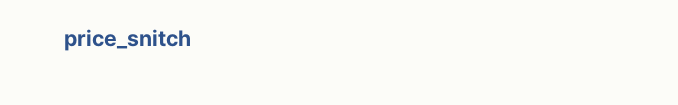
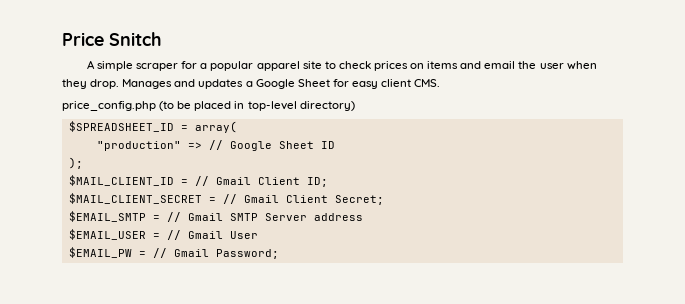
- price_snitch
+ Price Snitch
+ A simple scraper for a popular apparel site to check prices on items and email the user when they drop. Manages and updates a Google Sheet for easy client CMS.
+ price_config.php (to be placed in top-level directory)
+ $SPREADSHEET_ID = array(
+ "production" => // Google Sheet ID
+ );
+ $MAIL_CLIENT_ID = // Gmail Client ID;
+ $MAIL_CLIENT_SECRET = // Gmail Client Secret;
+ $EMAIL_SMTP = // Gmail SMTP Server address
+ $EMAIL_USER = // Gmail User
+ $EMAIL_PW = // Gmail Password;

